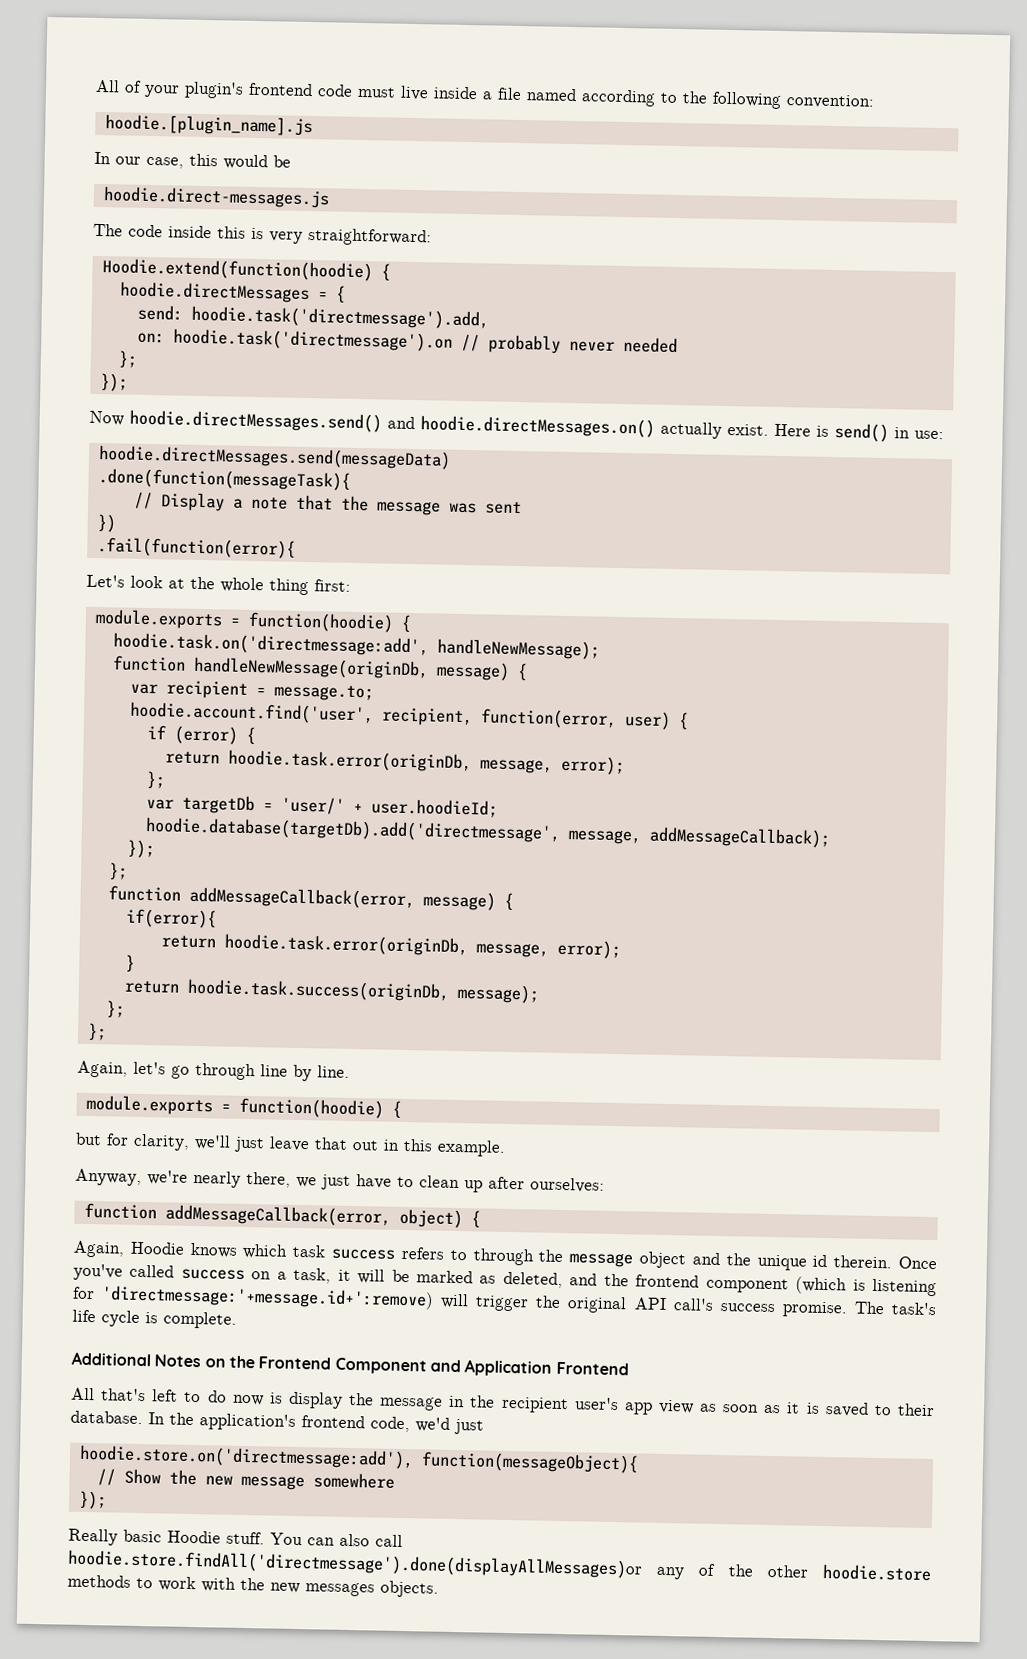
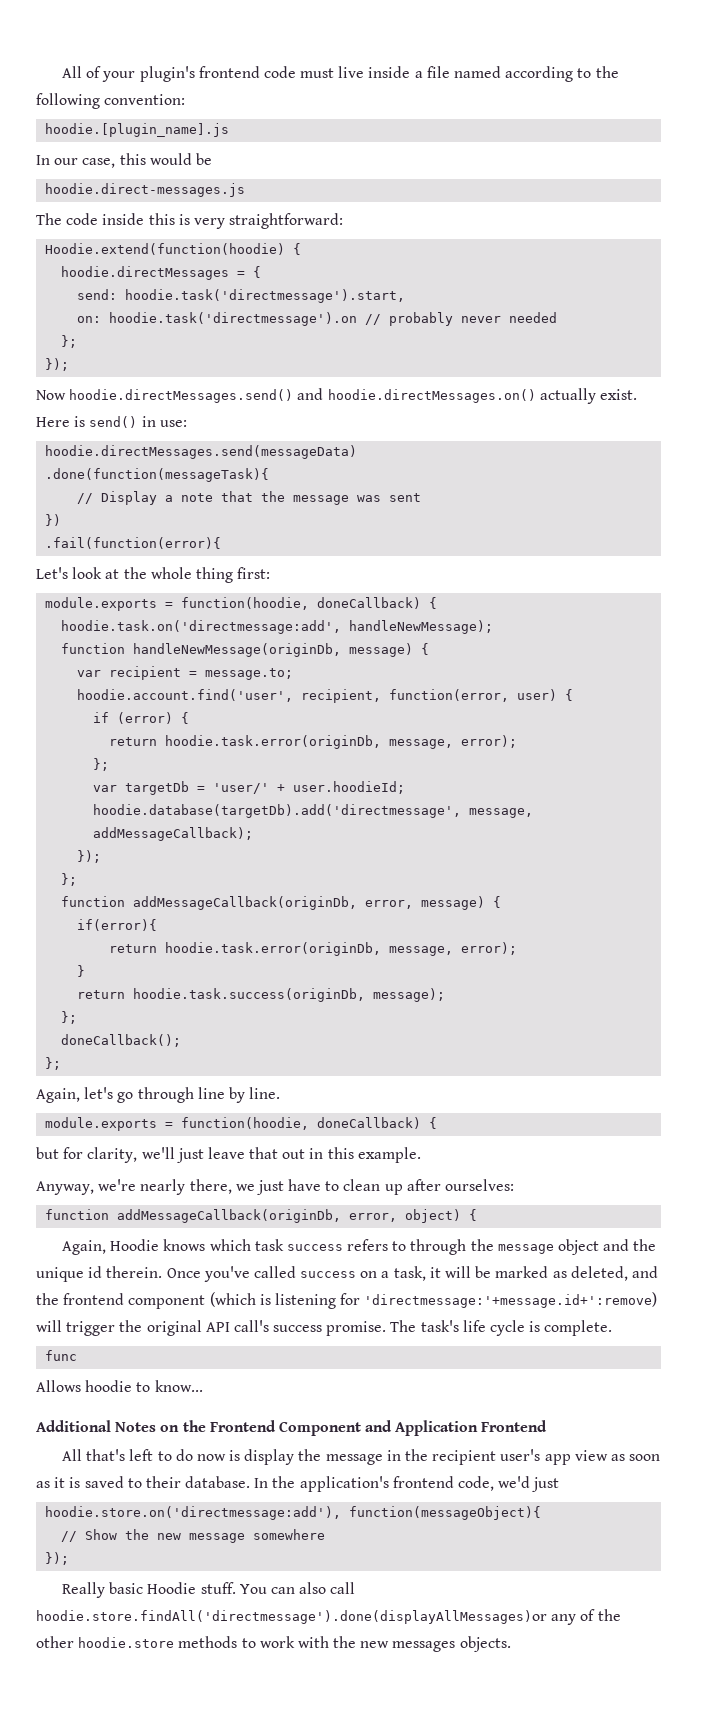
- send: hoodie.task('directmessage').add,
+ send: hoodie.task('directmessage').start,
  Let's look at the whole thing first:
- module.exports = function(hoodie) {
+ module.exports = function(hoodie, doneCallback) {
- function addMessageCallback(error, message) {
+ function addMessageCallback(originDb, error, message) {
+ doneCallback();
  Again, let's go through line by line.
- module.exports = function(hoodie) {
+ module.exports = function(hoodie, doneCallback) {
- function addMessageCallback(error, object) {
+ function addMessageCallback(originDb, error, object) {
+ func
+ Allows hoodie to know...

